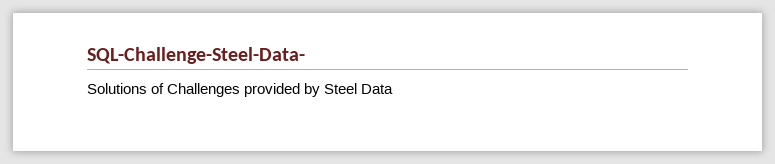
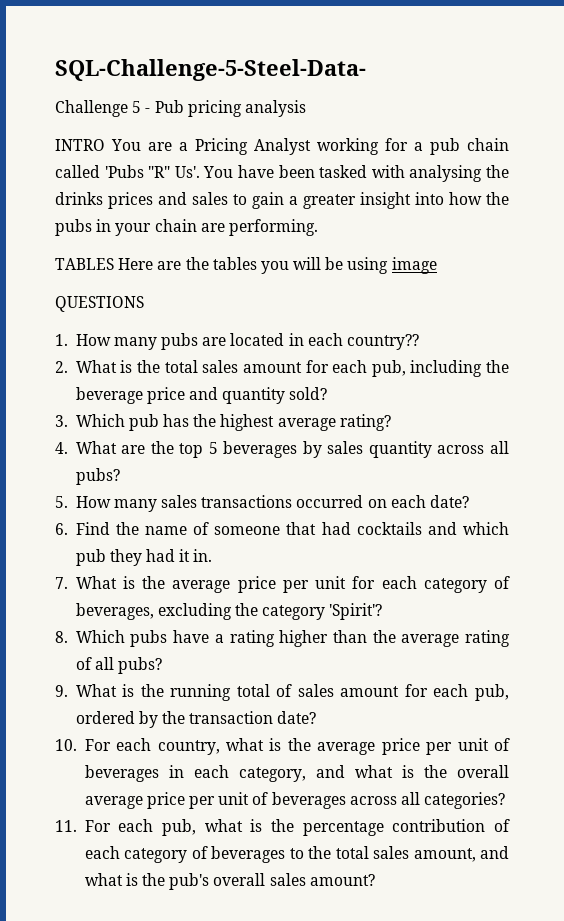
- SQL-Challenge-Steel-Data-
- Solutions of Challenges provided by Steel Data
+ SQL-Challenge-5-Steel-Data-
+ Challenge 5 - Pub pricing analysis
+ INTRO You are a Pricing Analyst working for a pub chain called 'Pubs "R" Us'. You have been tasked with analysing the drinks prices and sales to gain a greater insight into how the pubs in your chain are performing.
+ TABLES Here are the tables you will be using image
+ QUESTIONS
+ 1. How many pubs are located in each country??
+ 2. What is the total sales amount for each pub, including the beverage price and quantity sold?
+ 3. Which pub has the highest average rating?
+ 4. What are the top 5 beverages by sales quantity across all pubs?
+ 5. How many sales transactions occurred on each date?
+ 6. Find the name of someone that had cocktails and which pub they had it in.
+ 7. What is the average price per unit for each category of beverages, excluding the category 'Spirit'?
+ 8. Which pubs have a rating higher than the average rating of all pubs?
+ 9. What is the running total of sales amount for each pub, ordered by the transaction date?
+ 10. For each country, what is the average price per unit of beverages in each category, and what is the overall average price per unit of beverages across all categories?
+ 11. For each pub, what is the percentage contribution of each category of beverages to the total sales amount, and what is the pub's overall sales amount?

